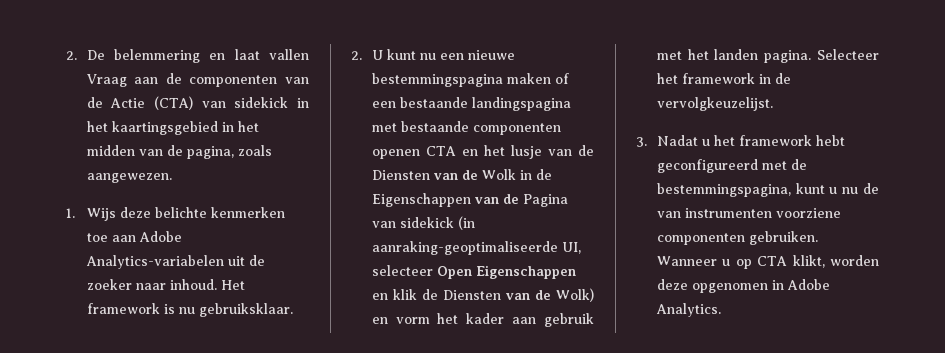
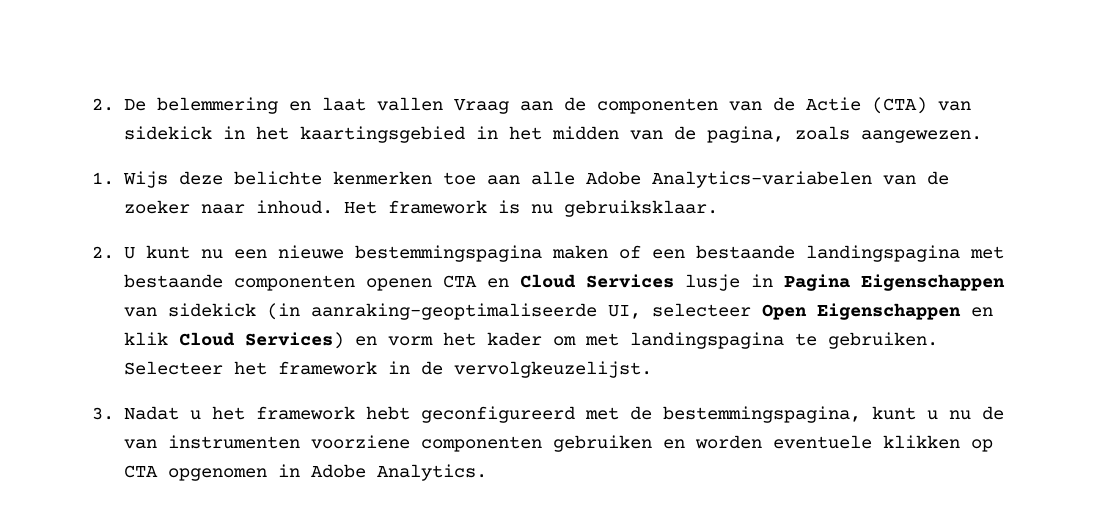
- 1. Wijs deze belichte kenmerken toe aan Adobe Analytics-variabelen uit de zoeker naar inhoud.
+ 1. Wijs deze belichte kenmerken toe aan alle Adobe Analytics-variabelen van de zoeker naar inhoud.
- 2. U kunt nu een nieuwe bestemmingspagina maken of een bestaande landingspagina met bestaande componenten openen CTA en het lusje van de Diensten van de Wolk in de Eigenschappen van de Pagina van sidekick (in aanraking-geoptimaliseerde UI, selecteer Open Eigenschappen en klik de Diensten van de Wolk) en vorm het kader aan gebruik met het landen pagina.
+ 2. U kunt nu een nieuwe bestemmingspagina maken of een bestaande landingspagina met bestaande componenten openen CTA en Cloud Services lusje in Pagina Eigenschappen van sidekick (in aanraking-geoptimaliseerde UI, selecteer Open Eigenschappen en klik Cloud Services) en vorm het kader om met landingspagina te gebruiken.
- 3. Nadat u het framework hebt geconfigureerd met de bestemmingspagina, kunt u nu de van instrumenten voorziene componenten gebruiken. Wanneer u op CTA klikt, worden deze opgenomen in Adobe Analytics.
+ 3. Nadat u het framework hebt geconfigureerd met de bestemmingspagina, kunt u nu de van instrumenten voorziene componenten gebruiken en worden eventuele klikken op CTA opgenomen in Adobe Analytics.

